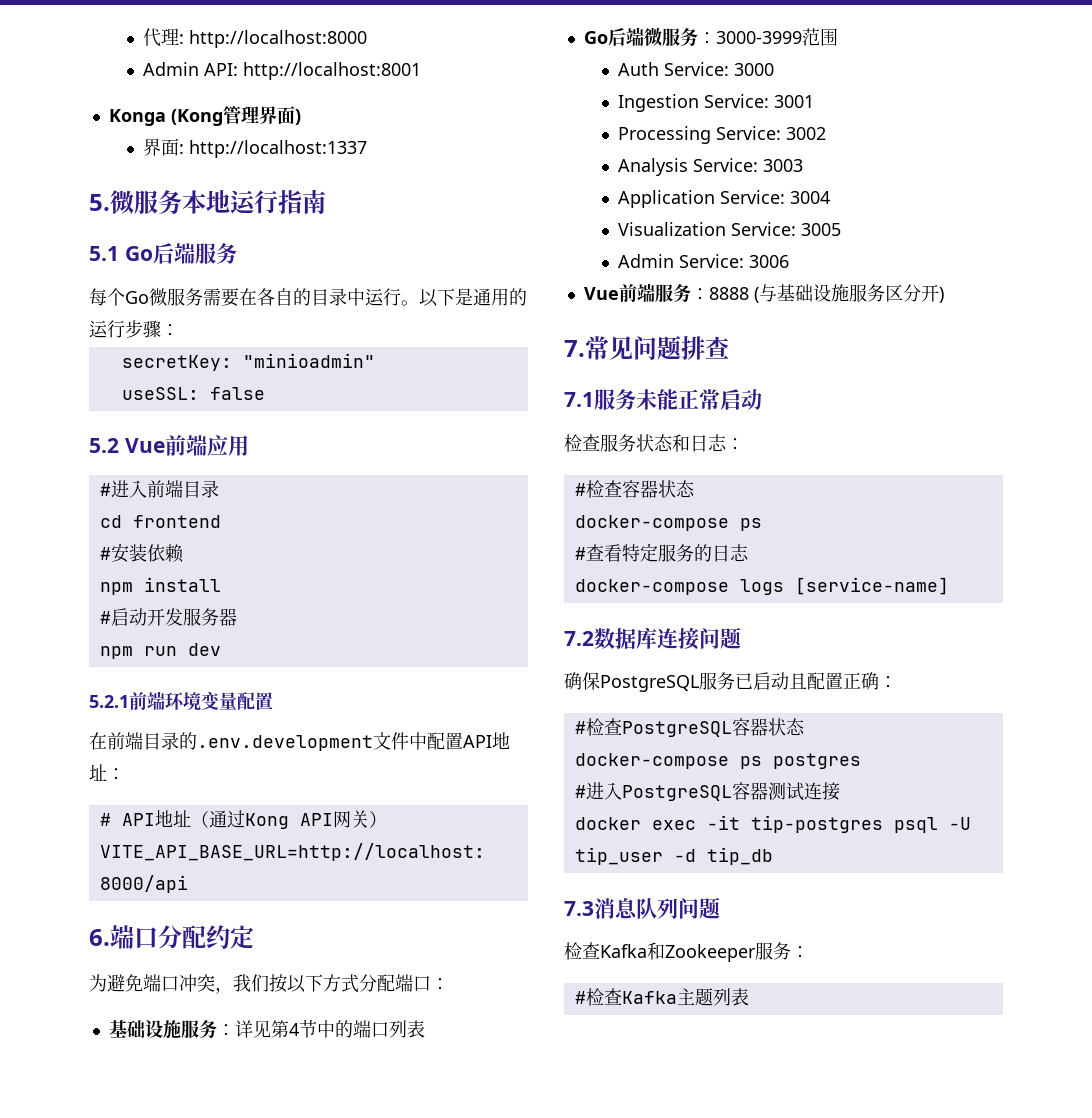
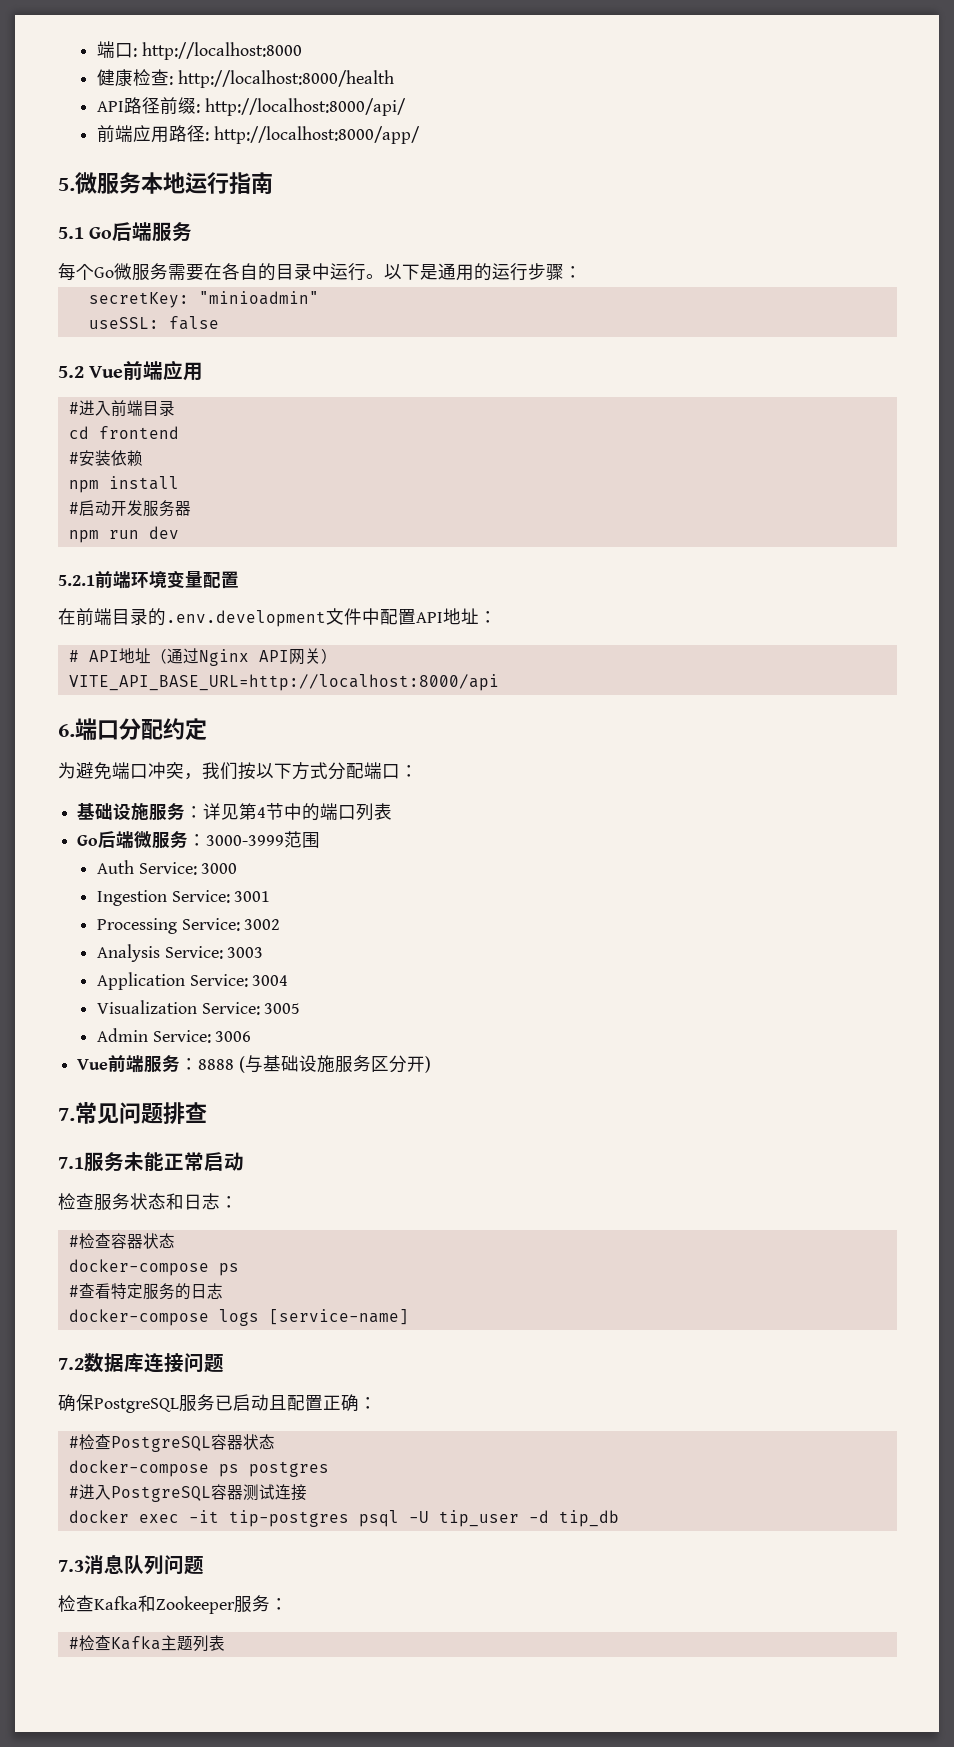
- 代理: http://localhost:8000
+ 端口: http://localhost:8000
- Admin API: http://localhost:8001
- Konga (Kong管理界面)
- 界面: http://localhost:1337
+ 健康检查: http://localhost:8000/health
+ API路径前缀: http://localhost:8000/api/
+ 前端应用路径: http://localhost:8000/app/
- # API地址（通过Kong API网关）
+ # API地址（通过Nginx API网关）

